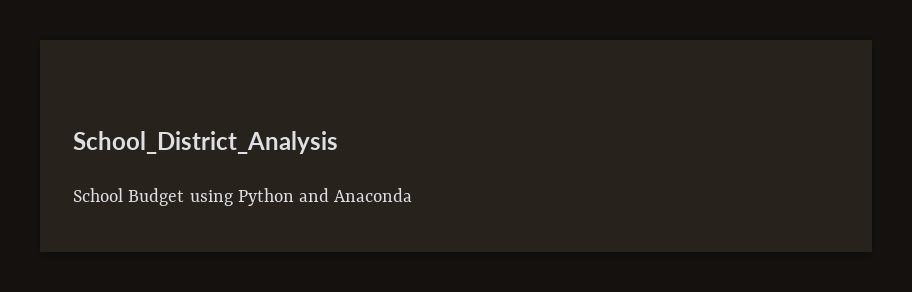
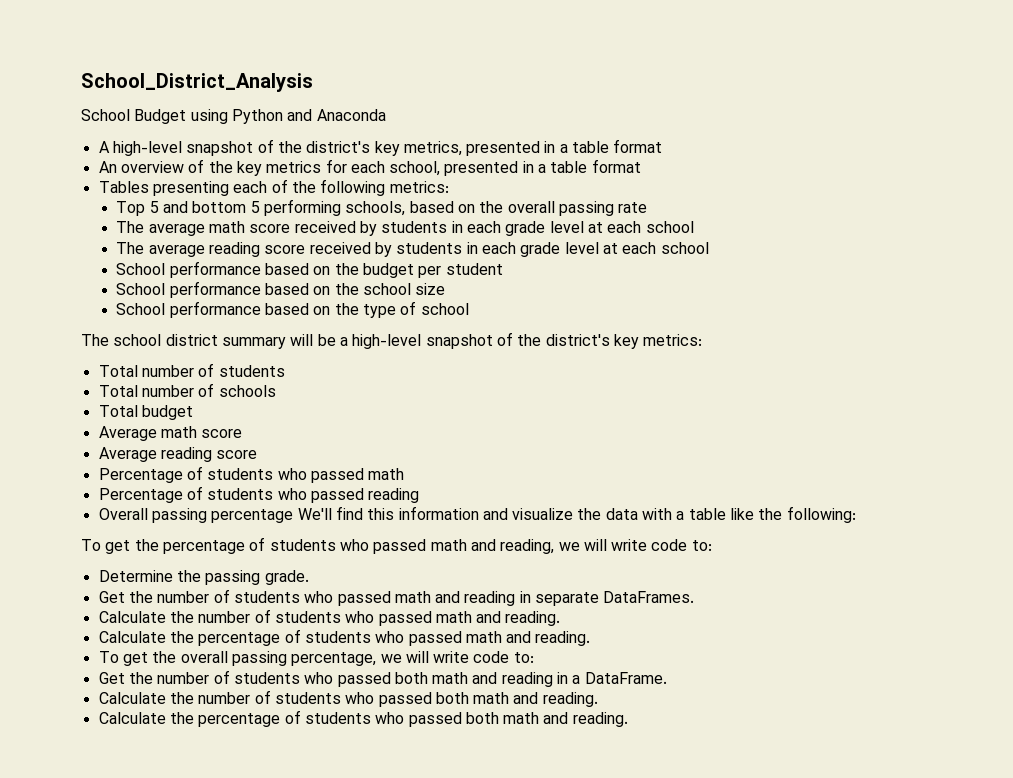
+ A high-level snapshot of the district's key metrics, presented in a table format
+ An overview of the key metrics for each school, presented in a table format
+ Tables presenting each of the following metrics:
+ Top 5 and bottom 5 performing schools, based on the overall passing rate
+ The average math score received by students in each grade level at each school
+ The average reading score received by students in each grade level at each school
+ School performance based on the budget per student
+ School performance based on the school size
+ School performance based on the type of school
+ The school district summary will be a high-level snapshot of the district's key metrics:
+ Total number of students
+ Total number of schools
+ Total budget
+ Average math score
+ Average reading score
+ Percentage of students who passed math
+ Percentage of students who passed reading
+ Overall passing percentage We'll find this information and visualize the data with a table like the following:
+ To get the percentage of students who passed math and reading, we will write code to:
+ Determine the passing grade.
+ Get the number of students who passed math and reading in separate DataFrames.
+ Calculate the number of students who passed math and reading.
+ Calculate the percentage of students who passed math and reading.
+ To get the overall passing percentage, we will write code to:
+ Get the number of students who passed both math and reading in a DataFrame.
+ Calculate the number of students who passed both math and reading.
+ Calculate the percentage of students who passed both math and reading.

